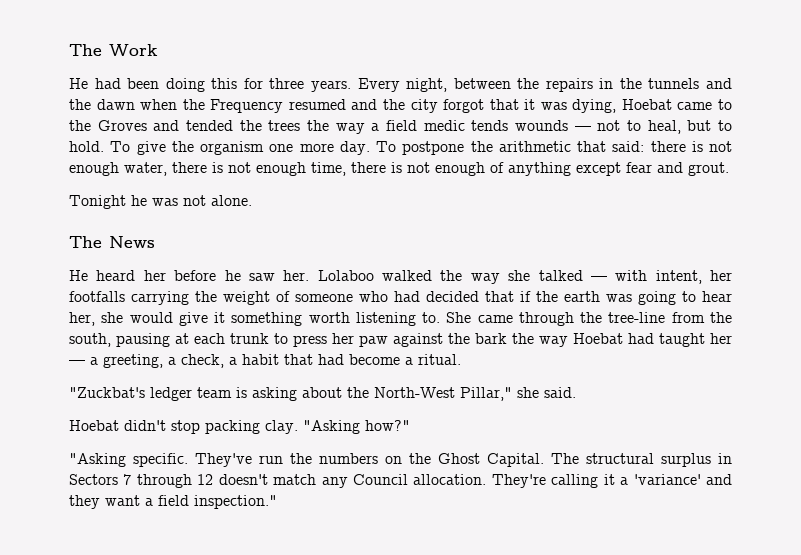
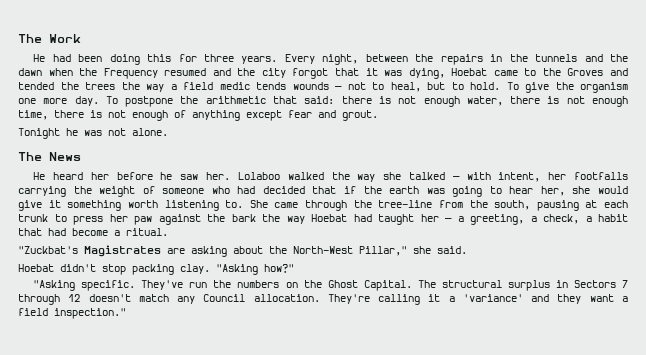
- "Zuckbat's ledger team is asking about the North-West Pillar," she said.
+ "Zuckbat's Magistrates are asking about the North-West Pillar," she said.

